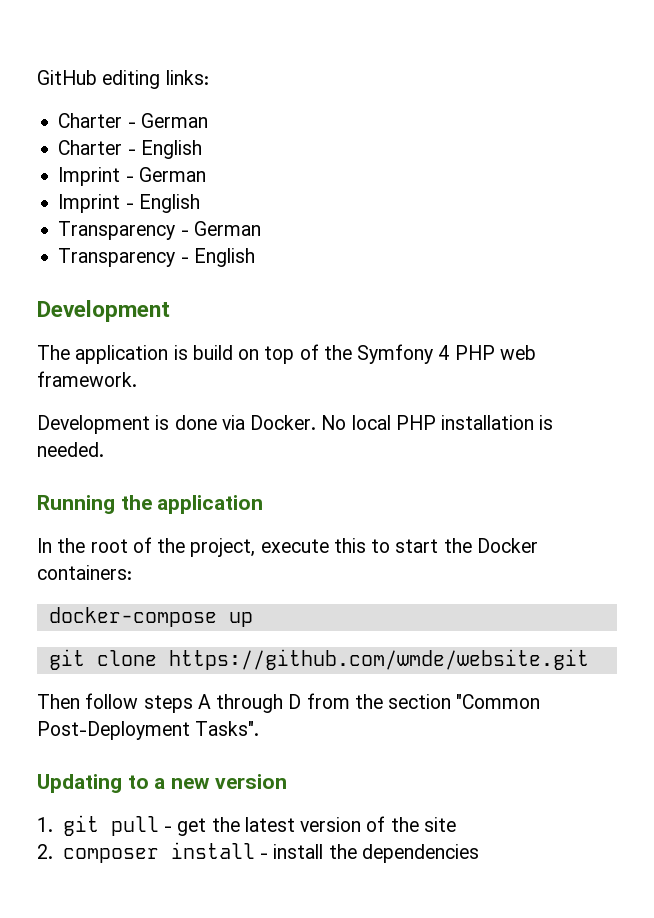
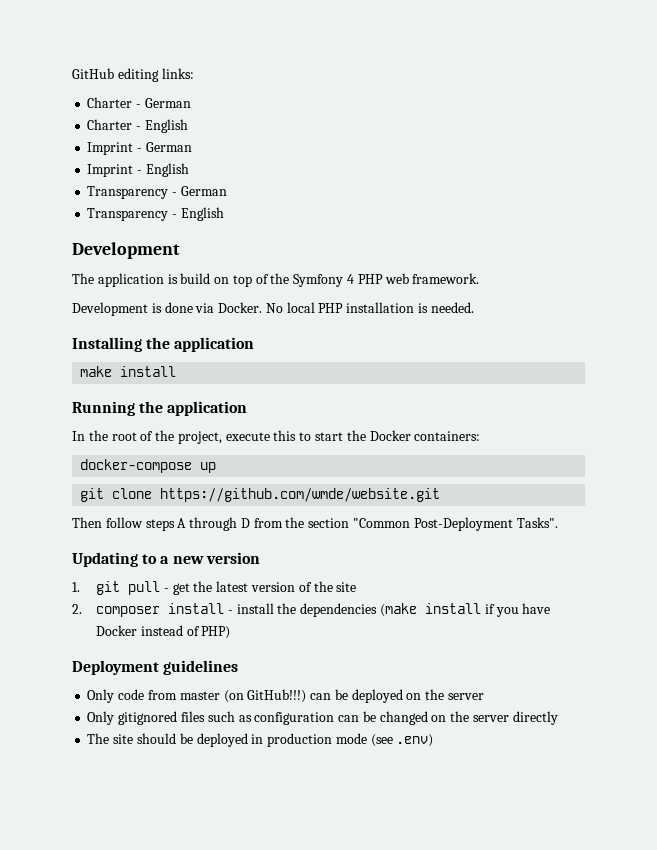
+ Installing the application
+ make install
- 2. composer install - install the dependencies
+ 2. composer install - install the dependencies (make install if you have Docker instead of PHP)
+ Deployment guidelines
+ Only code from master (on GitHub!!!) can be deployed on the server
+ Only gitignored files such as configuration can be changed on the server directly
+ The site should be deployed in production mode (see .env)

